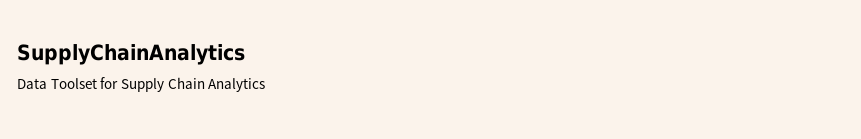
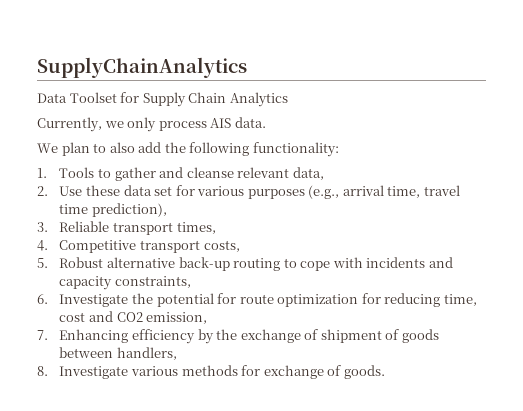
+ Currently, we only process AIS data.
+ We plan to also add the following functionality:
+ 1. Tools to gather and cleanse relevant data,
+ 2. Use these data set for various purposes (e.g., arrival time, travel time prediction),
+ 3. Reliable transport times,
+ 4. Competitive transport costs,
+ 5. Robust alternative back-up routing to cope with incidents and capacity constraints,
+ 6. Investigate the potential for route optimization for reducing time, cost and CO2 emission,
+ 7. Enhancing efficiency by the exchange of shipment of goods between handlers,
+ 8. Investigate various methods for exchange of goods.

